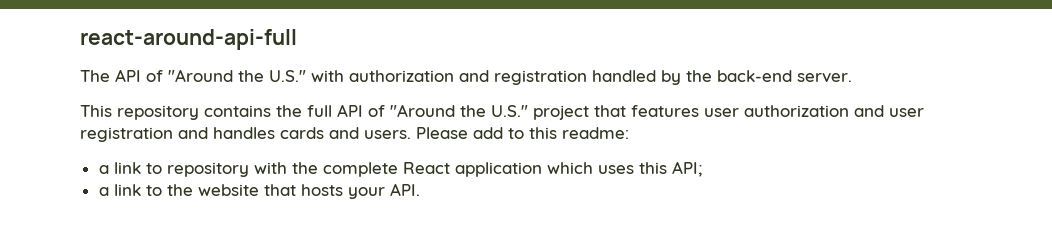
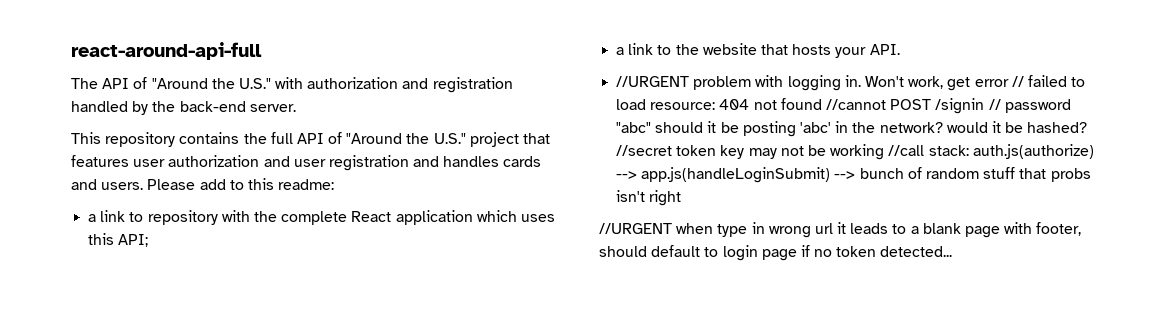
+ //URGENT problem with logging in. Won't work, get error // failed to load resource: 404 not found //cannot POST /signin // password "abc" should it be posting 'abc' in the network? would it be hashed? //secret token key may not be working //call stack: auth.js(authorize) --> app.js(handleLoginSubmit) --> bunch of random stuff that probs isn't right
+ //URGENT when type in wrong url it leads to a blank page with footer, should default to login page if no token detected...

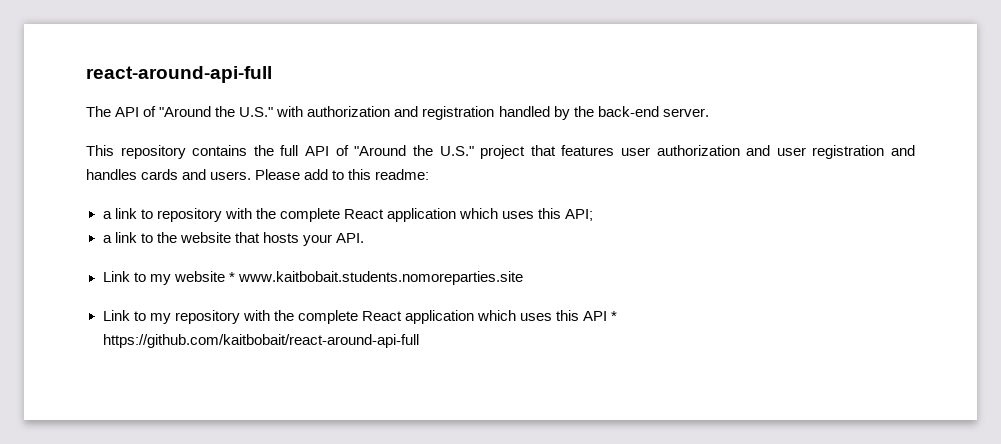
- //URGENT problem with logging in. Won't work, get error // failed to load resource: 404 not found //cannot POST /signin // password "abc" should it be posting 'abc' in the network? would it be hashed? //secret token key may not be working //call stack: auth.js(authorize) --> app.js(handleLoginSubmit) --> bunch of random stuff that probs isn't right
- //URGENT when type in wrong url it leads to a blank page with footer, should default to login page if no token detected...
+ Link to my website * www.kaitbobait.students.nomoreparties.site
+ Link to my repository with the complete React application which uses this API * https://github.com/kaitbobait/react-around-api-full

